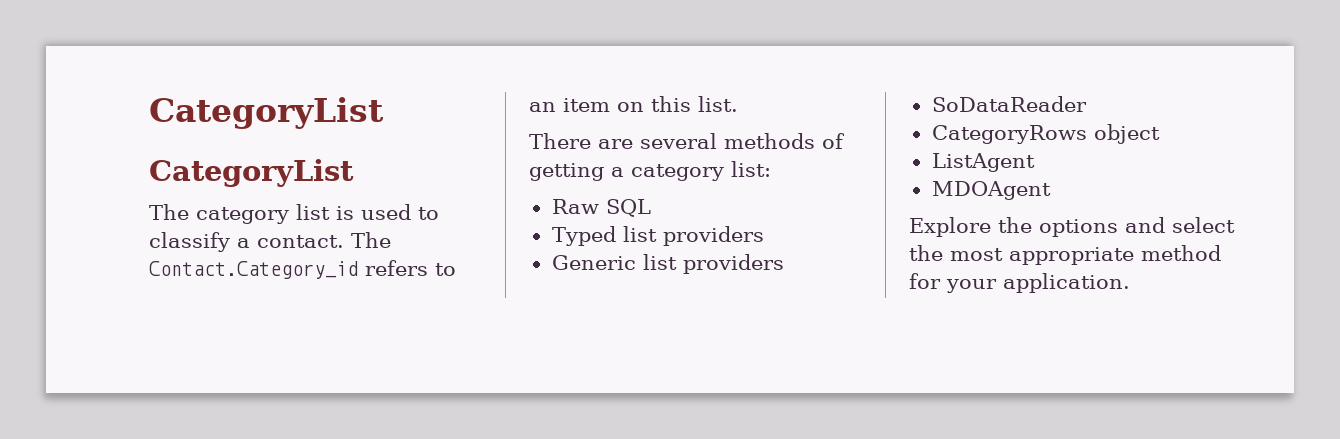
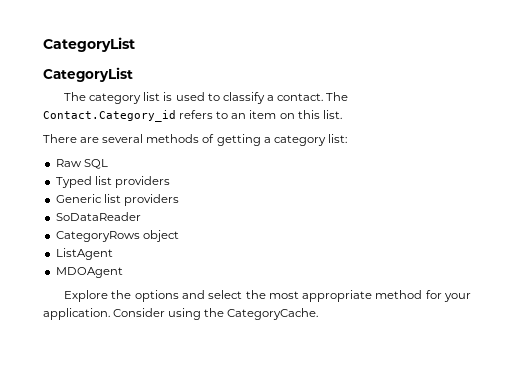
+ Consider using the CategoryCache.

